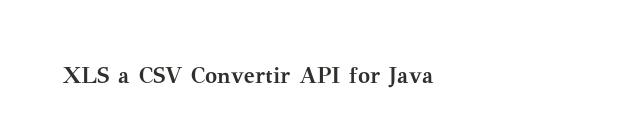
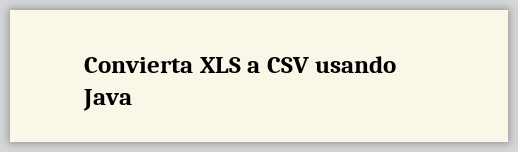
- XLS a CSV Convertir API for Java
+ Convierta XLS a CSV usando Java

